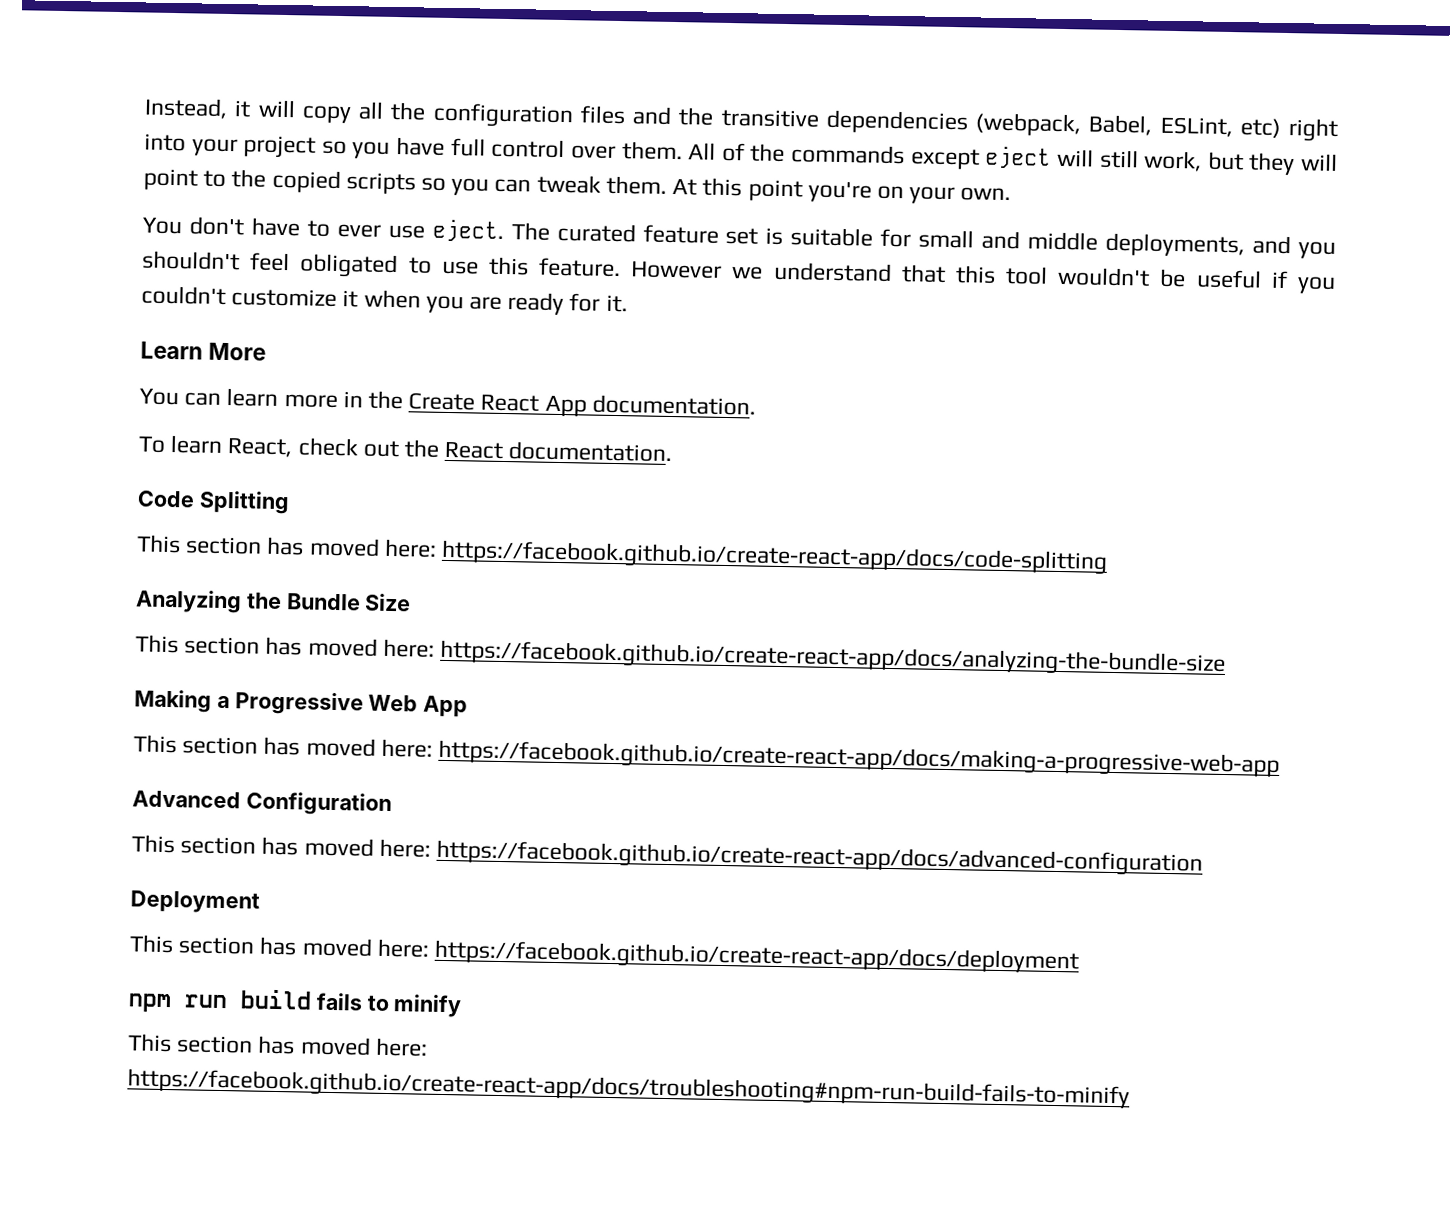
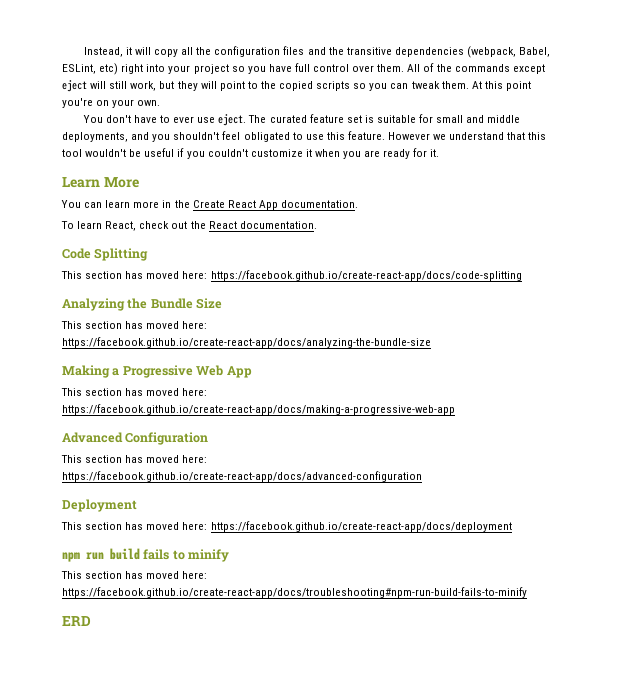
+ ERD

